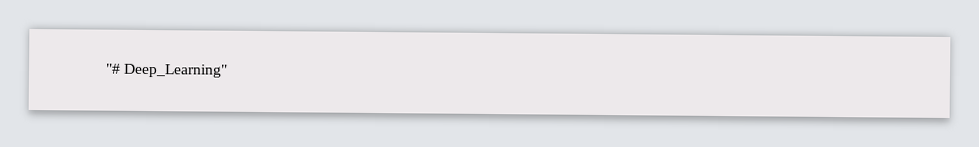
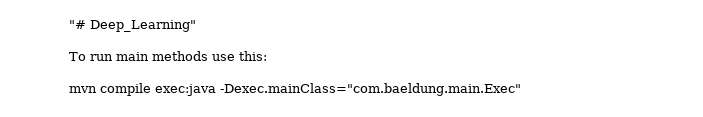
+ To run main methods use this:
+ mvn compile exec:java -Dexec.mainClass="com.baeldung.main.Exec"

